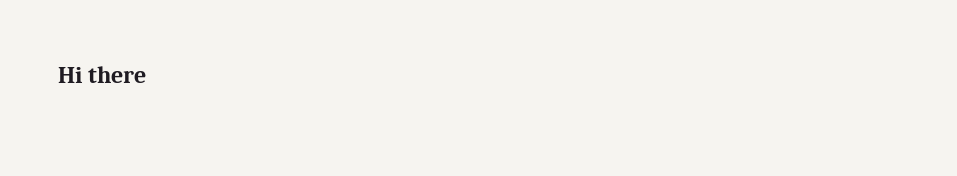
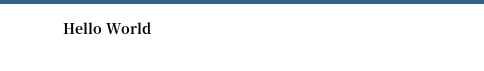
- Hi there
+ Hello World

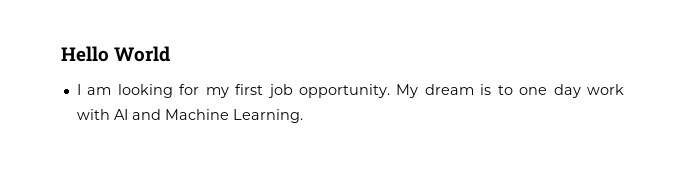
+ I am looking for my first job opportunity. My dream is to one day work with AI and Machine Learning.

